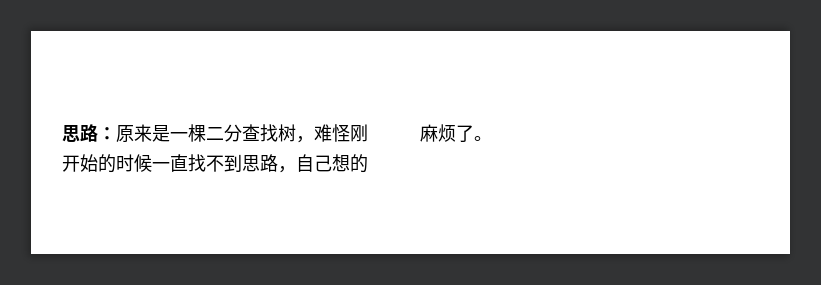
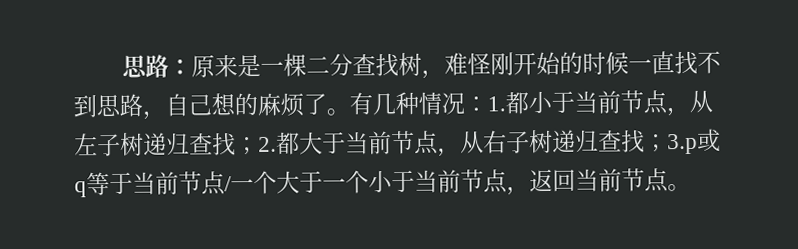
+ 有几种情况：1.都小于当前节点，从左子树递归查找；2.都大于当前节点，从右子树递归查找；3.p或q等于当前节点/一个大于一个小于当前节点，返回当前节点。

